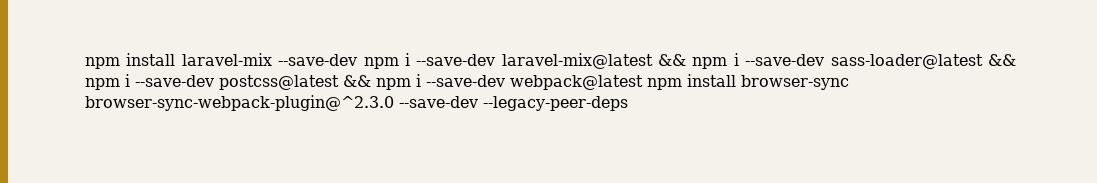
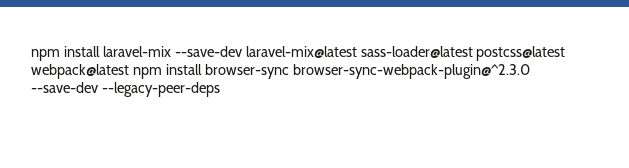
- npm install laravel-mix --save-dev npm i --save-dev laravel-mix@latest && npm i --save-dev sass-loader@latest && npm i --save-dev postcss@latest && npm i --save-dev webpack@latest npm install browser-sync browser-sync-webpack-plugin@^2.3.0 --save-dev --legacy-peer-deps
+ npm install laravel-mix --save-dev laravel-mix@latest sass-loader@latest postcss@latest webpack@latest npm install browser-sync browser-sync-webpack-plugin@^2.3.0 --save-dev --legacy-peer-deps

